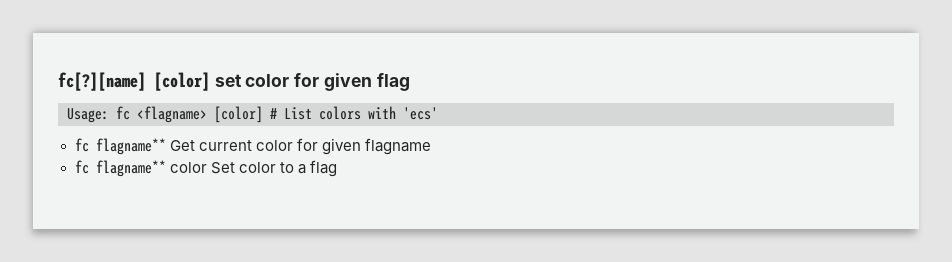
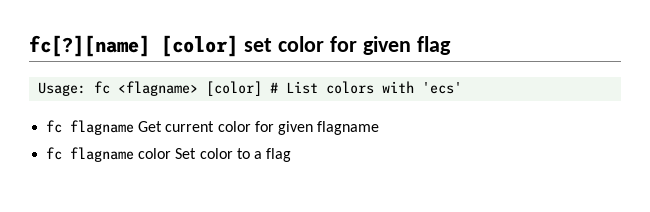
- fc flagname** Get current color for given flagname
+ fc flagname Get current color for given flagname
- fc flagname** color Set color to a flag
+ fc flagname color Set color to a flag

